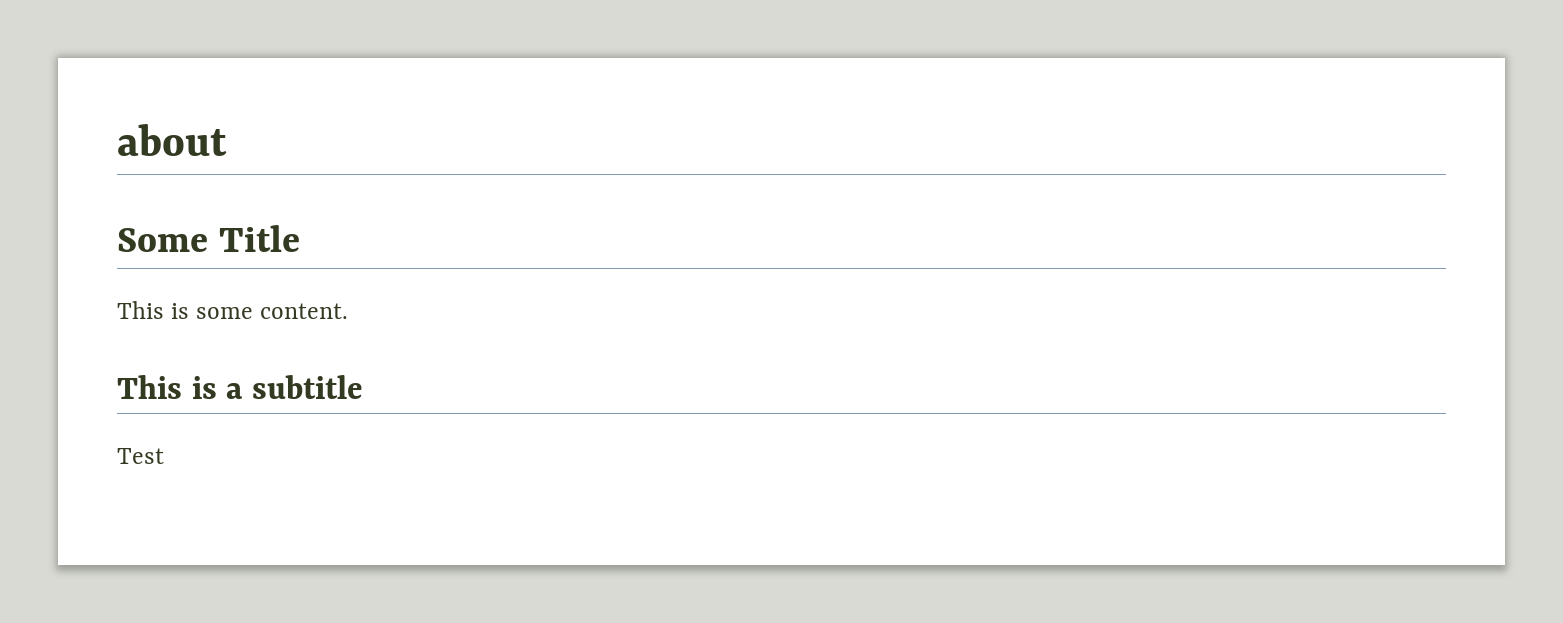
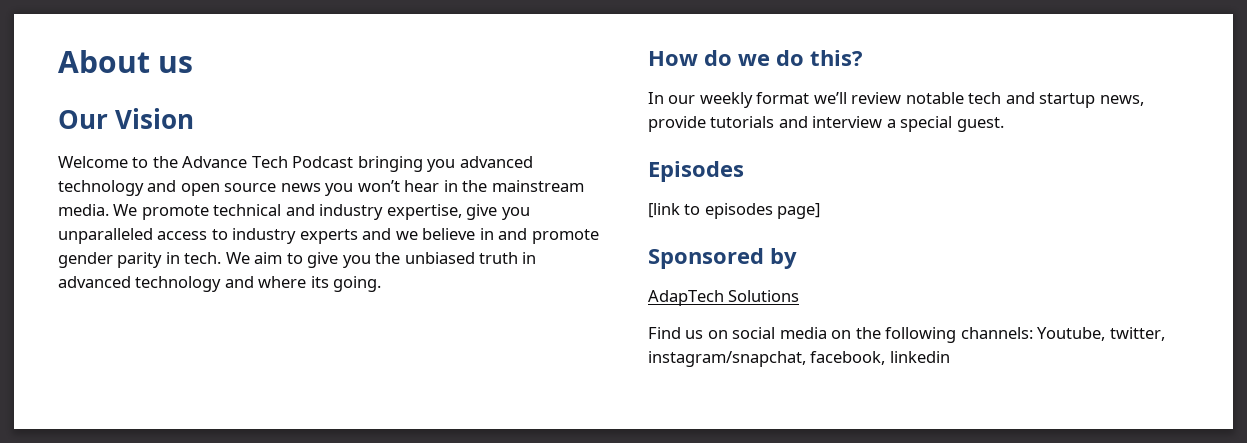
- about
- Some Title
- This is some content.
- This is a subtitle
- Test
+ About us
+ Our Vision
+ Welcome to the Advance Tech Podcast bringing you advanced technology and open source news you won’t hear in the mainstream media. We promote technical and industry expertise, give you unparalleled access to industry experts and we believe in and promote gender parity in tech. We aim to give you the unbiased truth in advanced technology and where its going.
+ How do we do this?
+ In our weekly format we’ll review notable tech and startup news, provide tutorials and interview a special guest.
+ Episodes
+ [link to episodes page]
+ Sponsored by
+ AdapTech Solutions
+ Find us on social media on the following channels: Youtube, twitter, instagram/snapchat, facebook, linkedin

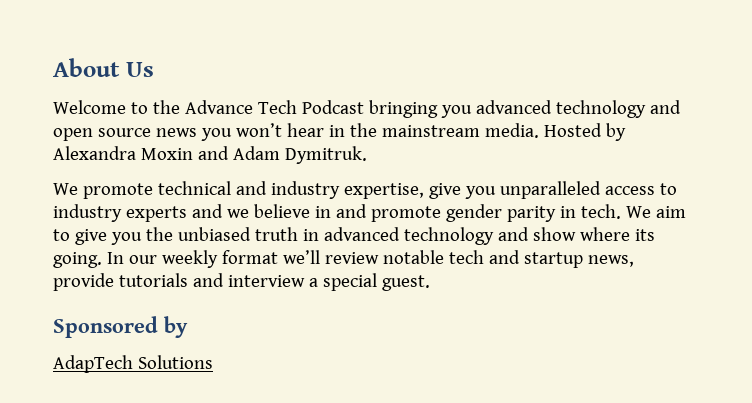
- About us
- Our Vision
+ About Us
- Welcome to the Advance Tech Podcast bringing you advanced technology and open source news you won’t hear in the mainstream media. We promote technical and industry expertise, give you unparalleled access to industry experts and we believe in and promote gender parity in tech.
+ Welcome to the Advance Tech Podcast bringing you advanced technology and open source news you won’t hear in the mainstream media. Hosted by Alexandra Moxin and Adam Dymitruk.
+ We promote technical and industry expertise, give you unparalleled access to industry experts and we believe in and promote gender parity in tech.
- We aim to give you the unbiased truth in advanced technology and where its going.
- How do we do this?
- In our weekly format we’ll review notable tech and startup news, provide tutorials and interview a special guest.
+ We aim to give you the unbiased truth in advanced technology and show where its going. In our weekly format we’ll review notable tech and startup news, provide tutorials and interview a special guest.
- Episodes
- [link to episodes page]
- Find us on social media on the following channels: Youtube, twitter, instagram/snapchat, facebook, linkedin

